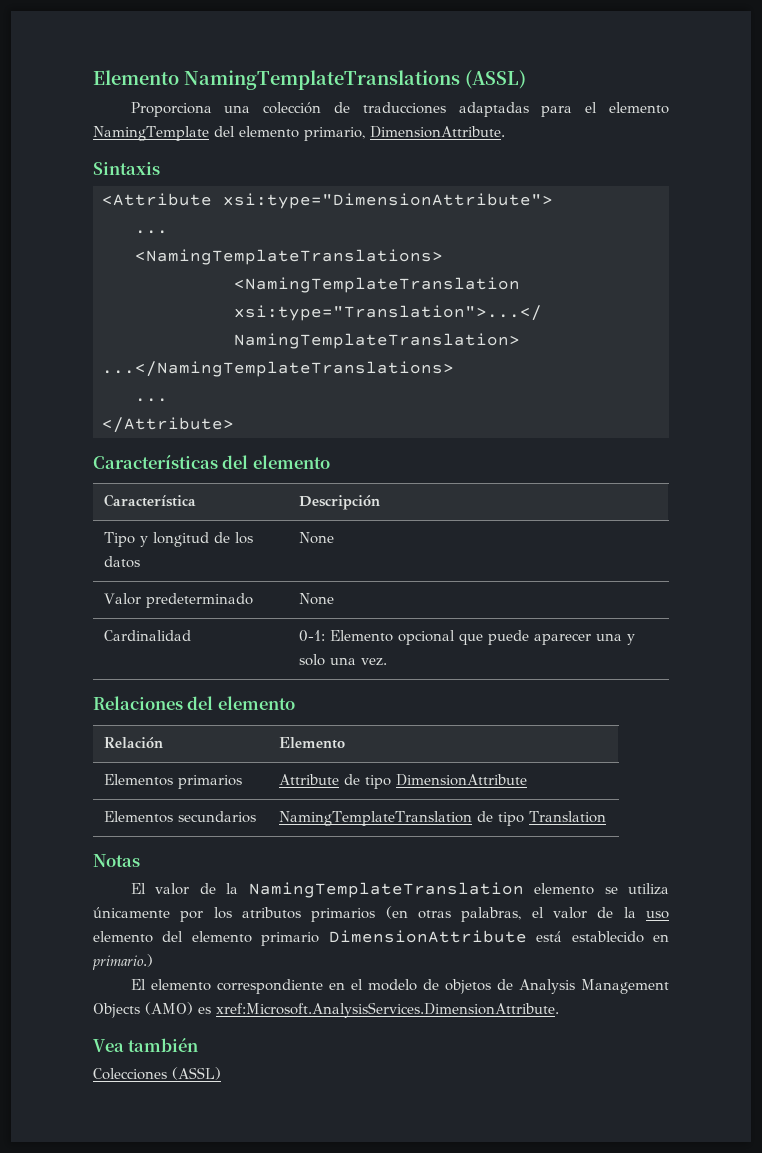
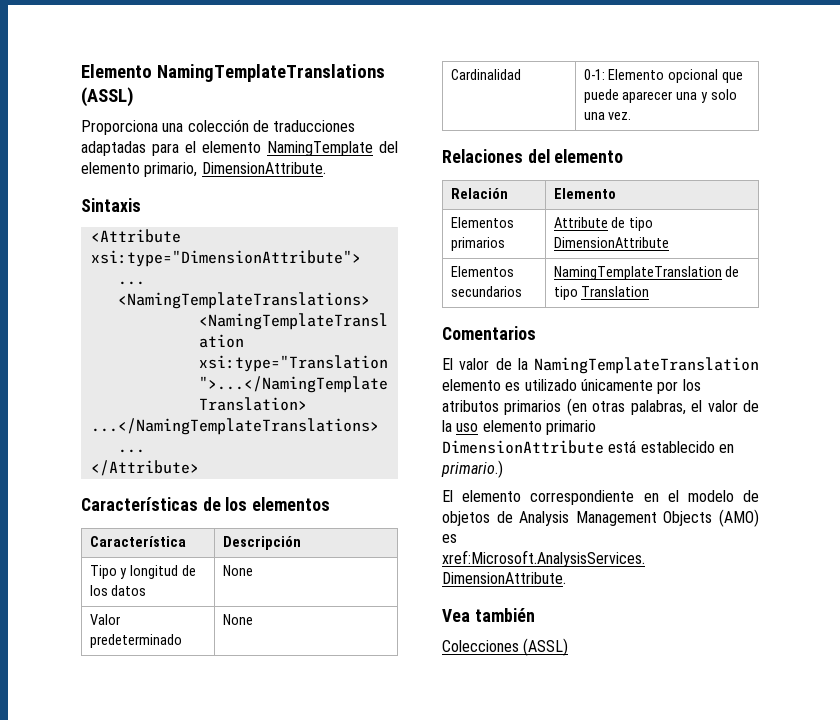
- Características del elemento
+ Características de los elementos
- Notas
+ Comentarios
- El valor de la NamingTemplateTranslation elemento se utiliza únicamente por los atributos primarios (en otras palabras, el valor de la uso elemento del elemento primario DimensionAttribute está establecido en primario.)
+ El valor de la NamingTemplateTranslation elemento es utilizado únicamente por los atributos primarios (en otras palabras, el valor de la uso elemento primario DimensionAttribute está establecido en primario.)

